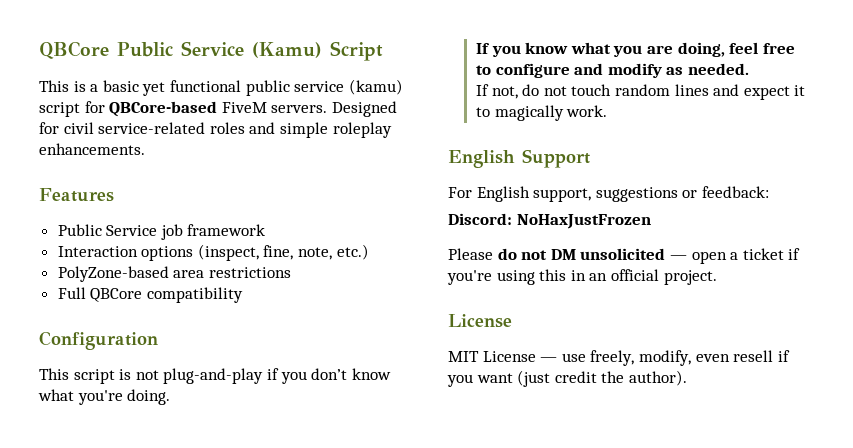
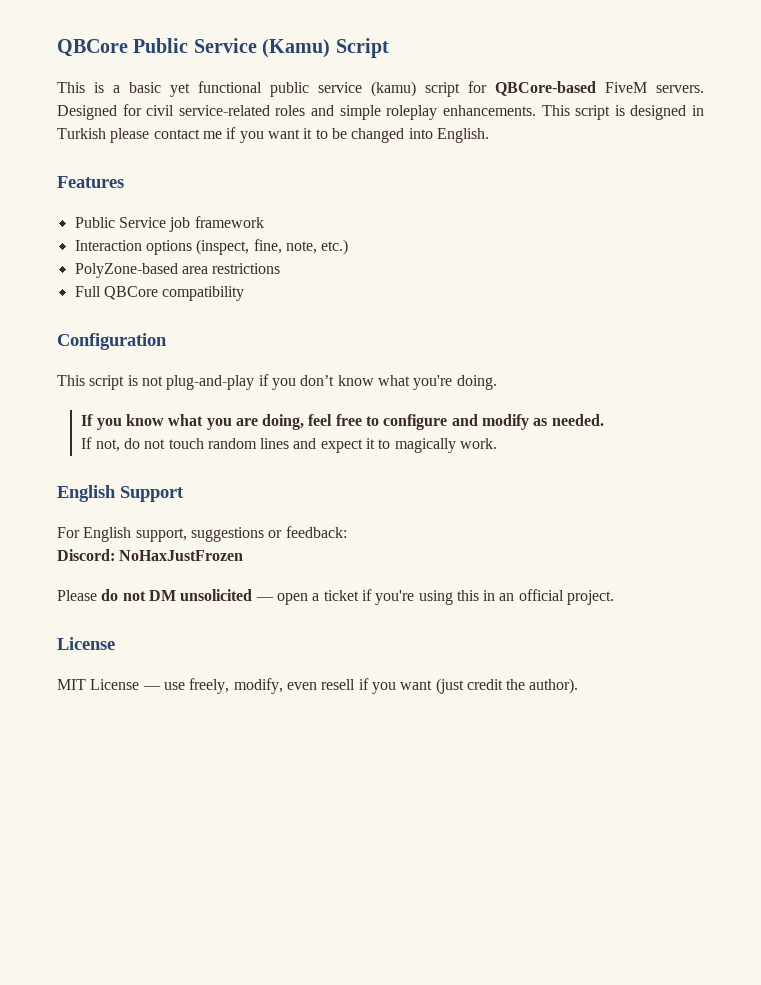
+ This script is designed in Turkish please contact me if you want it to be changed into English.

